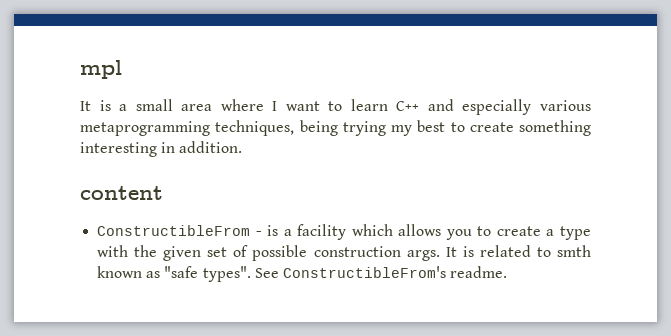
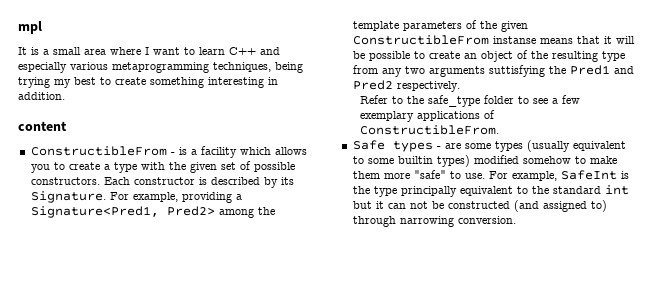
- ConstructibleFrom - is a facility which allows you to create a type with the given set of possible construction args. It is related to smth known as "safe types". See ConstructibleFrom's readme.
+ ConstructibleFrom - is a facility which allows you to create a type with the given set of possible constructors. Each constructor is described by its Signature. For example, providing a Signature<Pred1, Pred2> among the template parameters of the given ConstructibleFrom instanse means that it will be possible to create an object of the resulting type from any two arguments suttisfying the Pred1 and Pred2 respectively.
+ Refer to the safe_type folder to see a few exemplary applications of ConstructibleFrom.
+ Safe types - are some types (usually equivalent to some builtin types) modified somehow to make them more "safe" to use. For example, SafeInt is the type principally equivalent to the standard int but it can not be constructed (and assigned to) through narrowing conversion.

